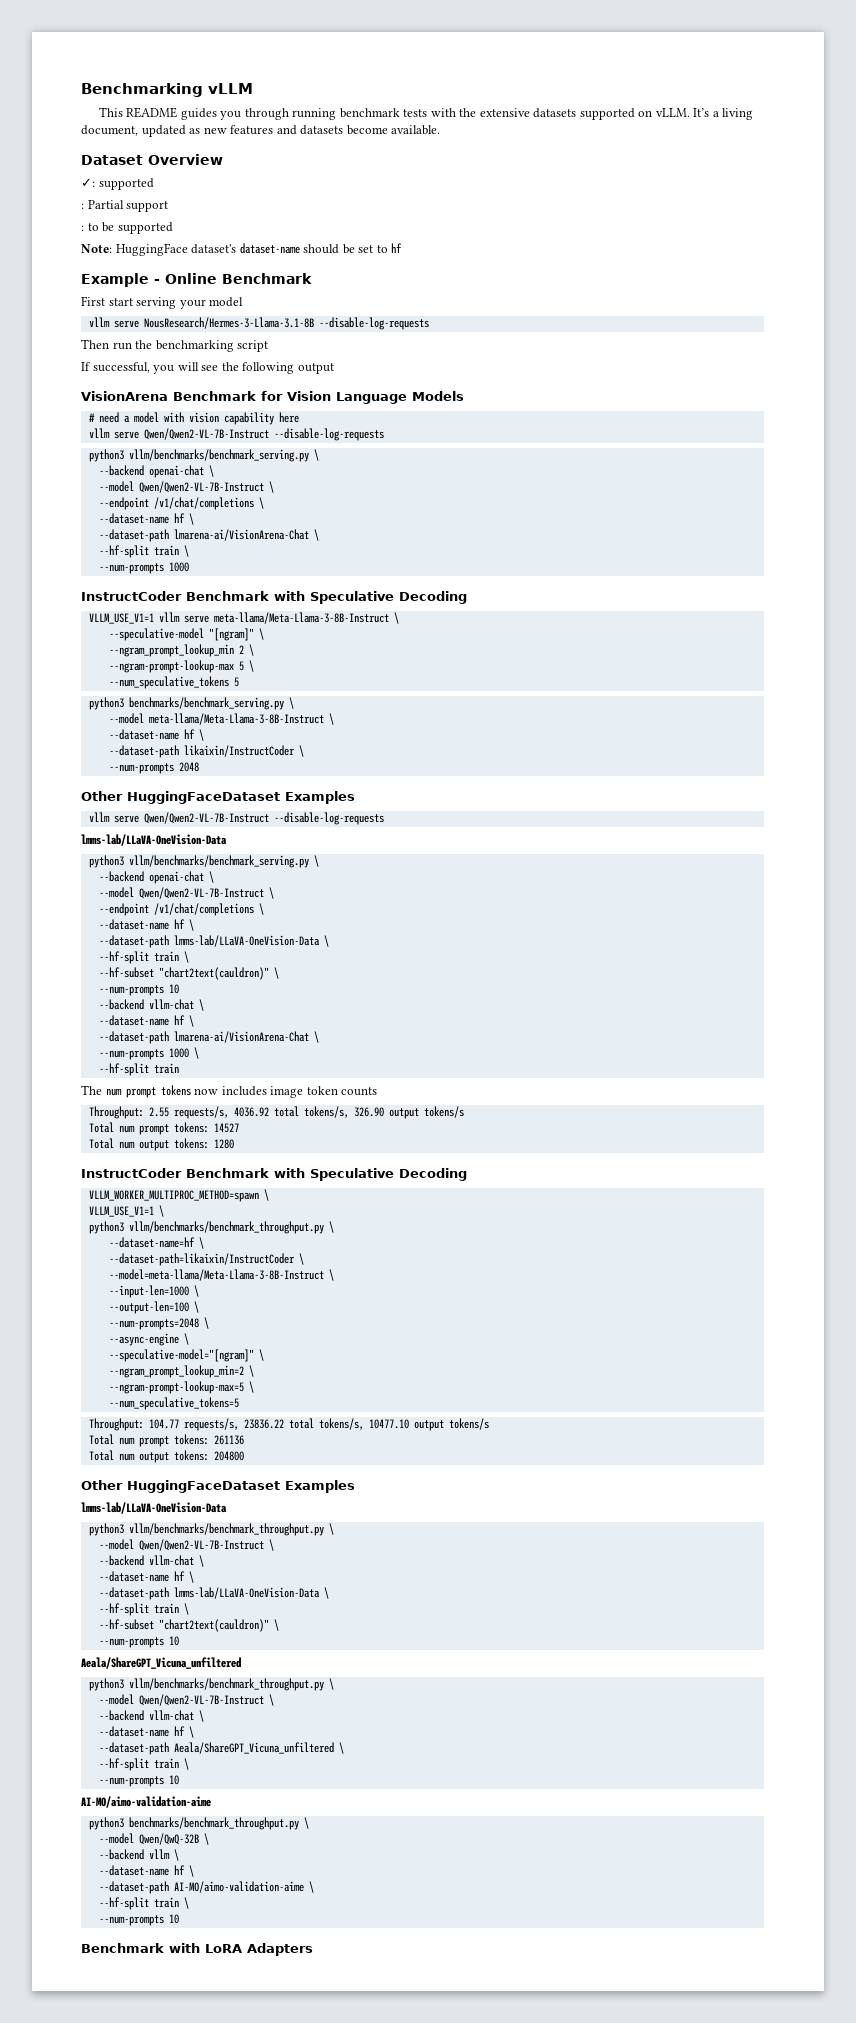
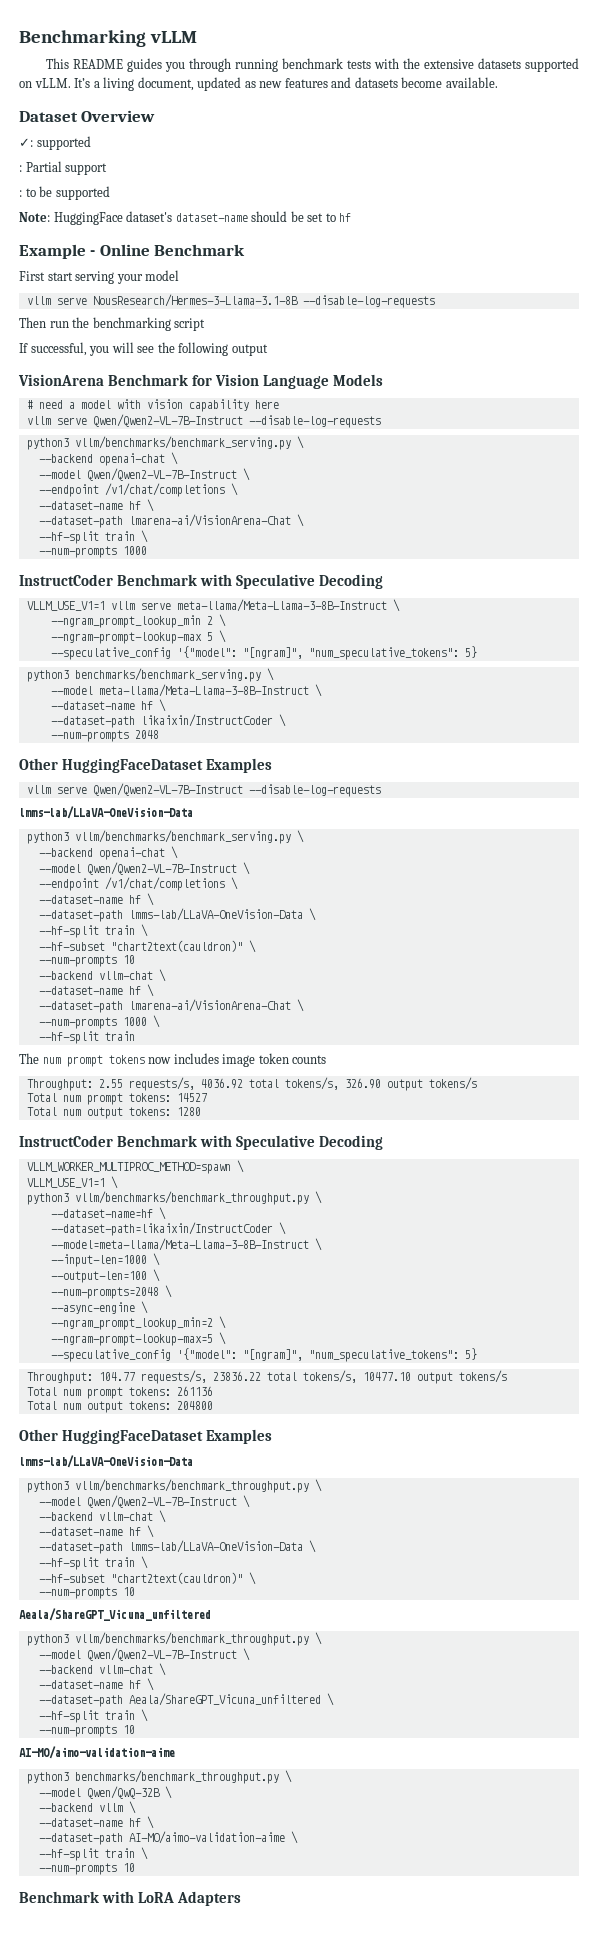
- --speculative-model "[ngram]" \
  --ngram-prompt-lookup-max 5 \
- --num_speculative_tokens 5
+ --speculative_config '{"model": "[ngram]", "num_speculative_tokens": 5}
- --speculative-model="[ngram]" \
  --ngram-prompt-lookup-max=5 \
- --num_speculative_tokens=5
+ --speculative_config '{"model": "[ngram]", "num_speculative_tokens": 5}

